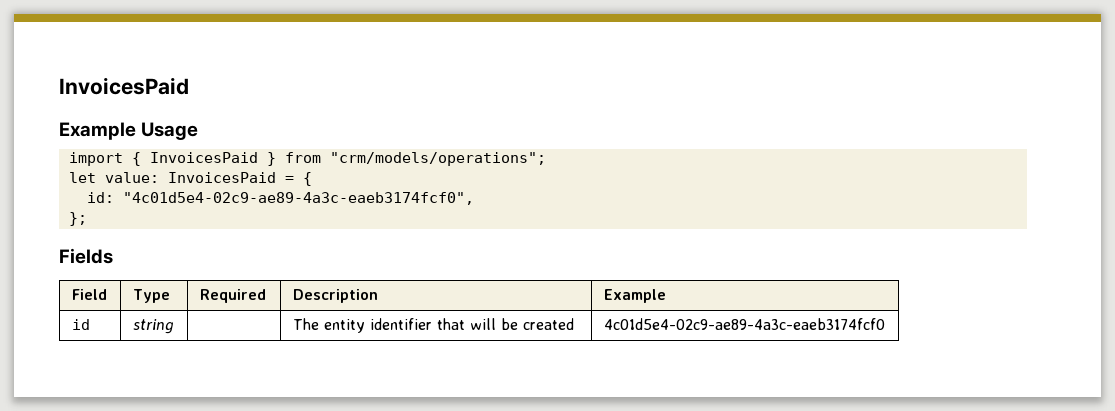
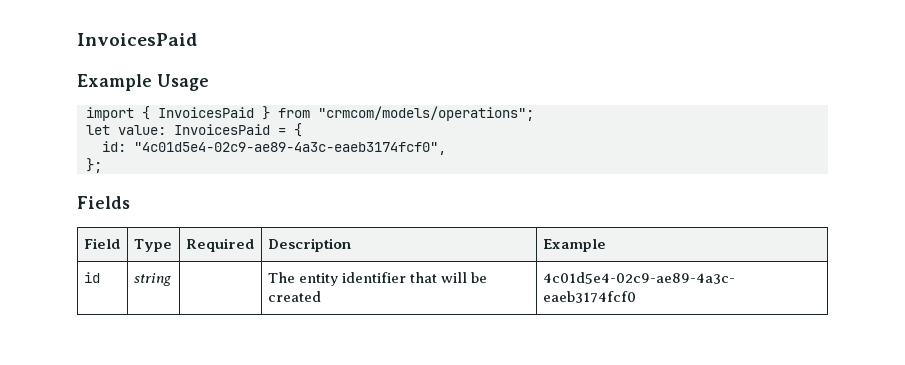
- import { InvoicesPaid } from "crm/models/operations";
+ import { InvoicesPaid } from "crmcom/models/operations";

